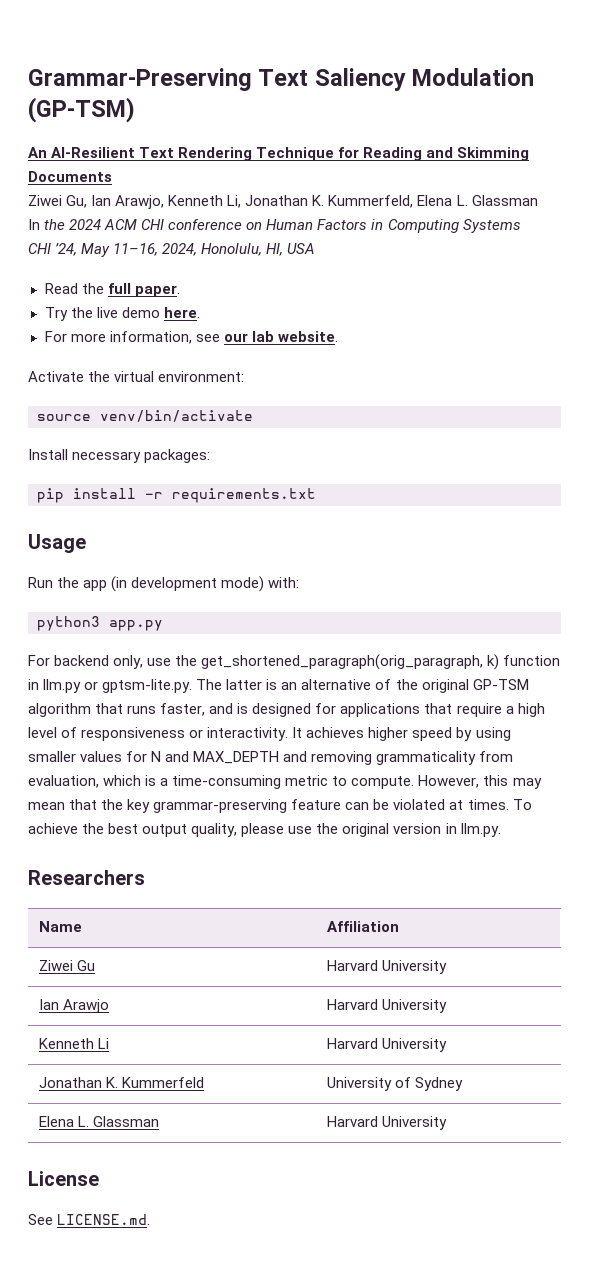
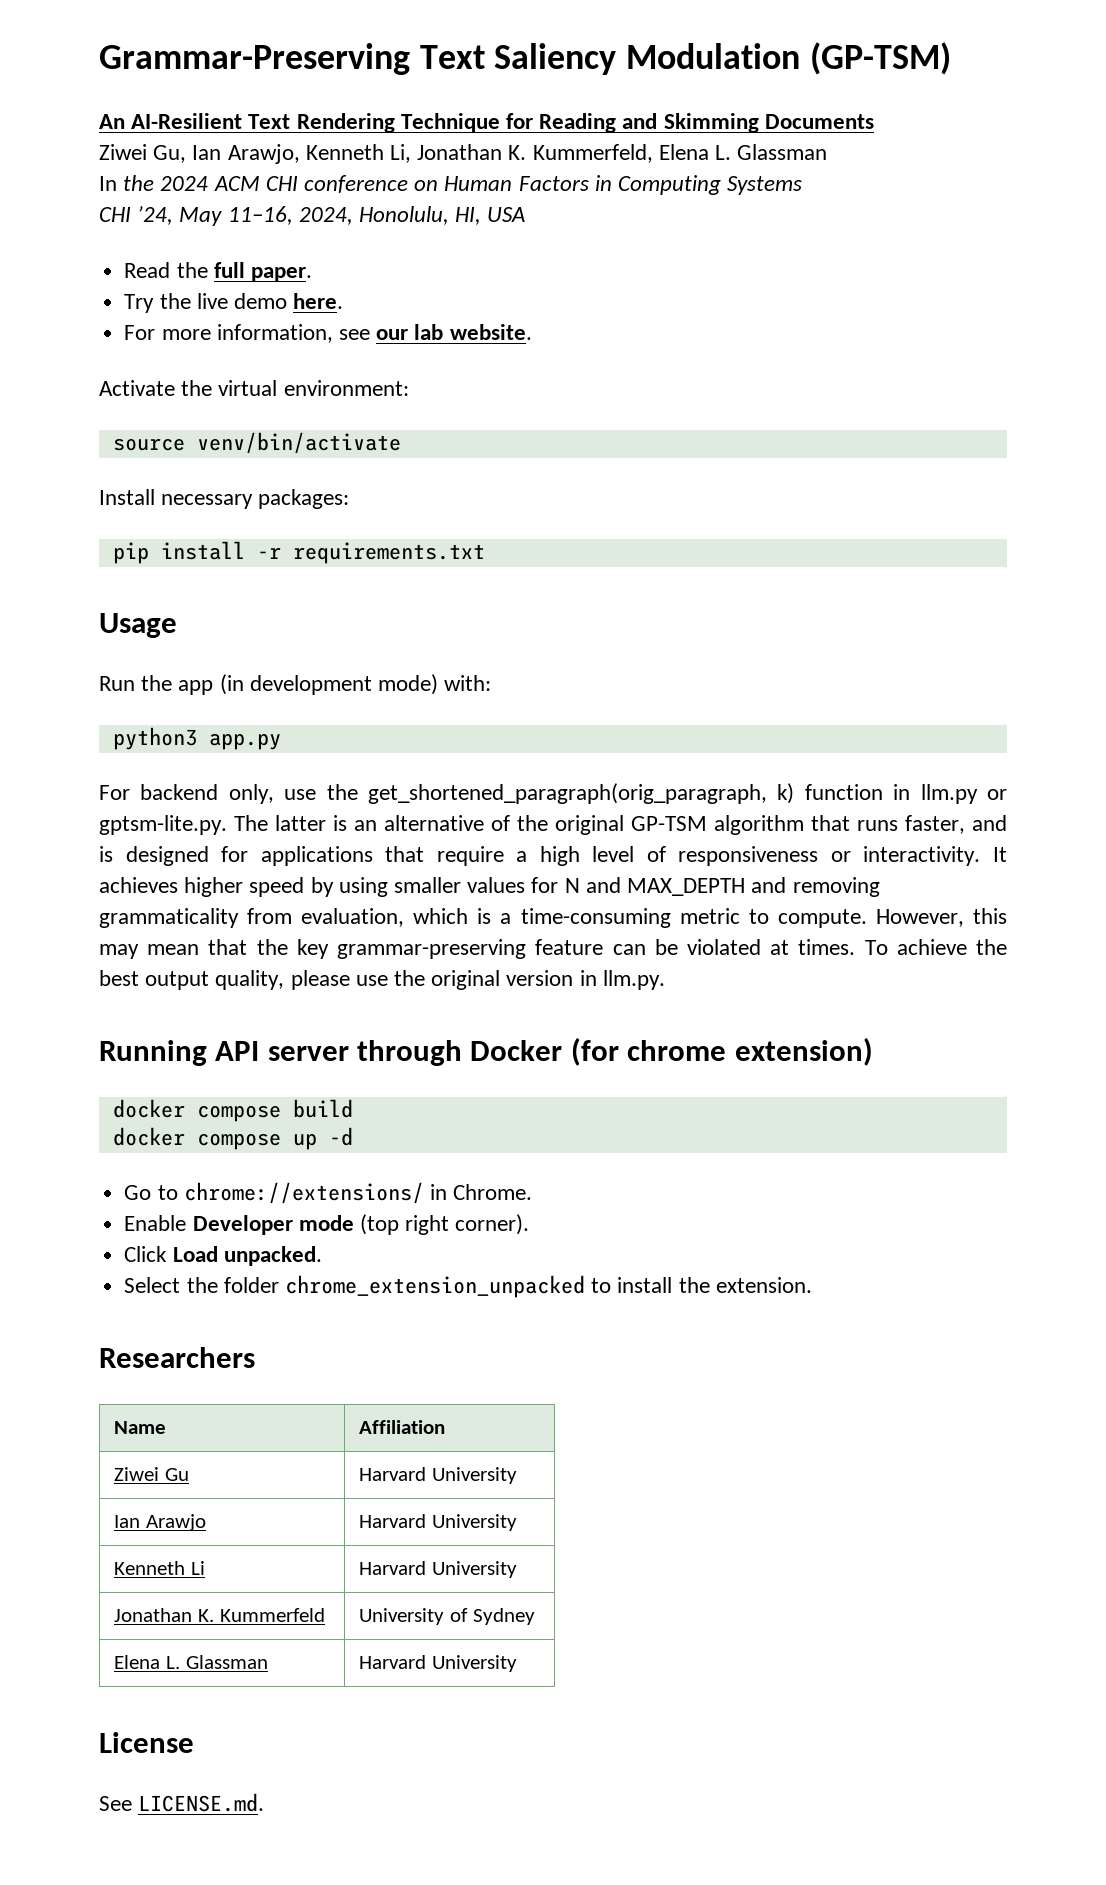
+ Running API server through Docker (for chrome extension)
+ docker compose build
+ docker compose up -d
+ Go to chrome://extensions/ in Chrome.
+ Enable Developer mode (top right corner).
+ Click Load unpacked.
+ Select the folder chrome_extension_unpacked to install the extension.

